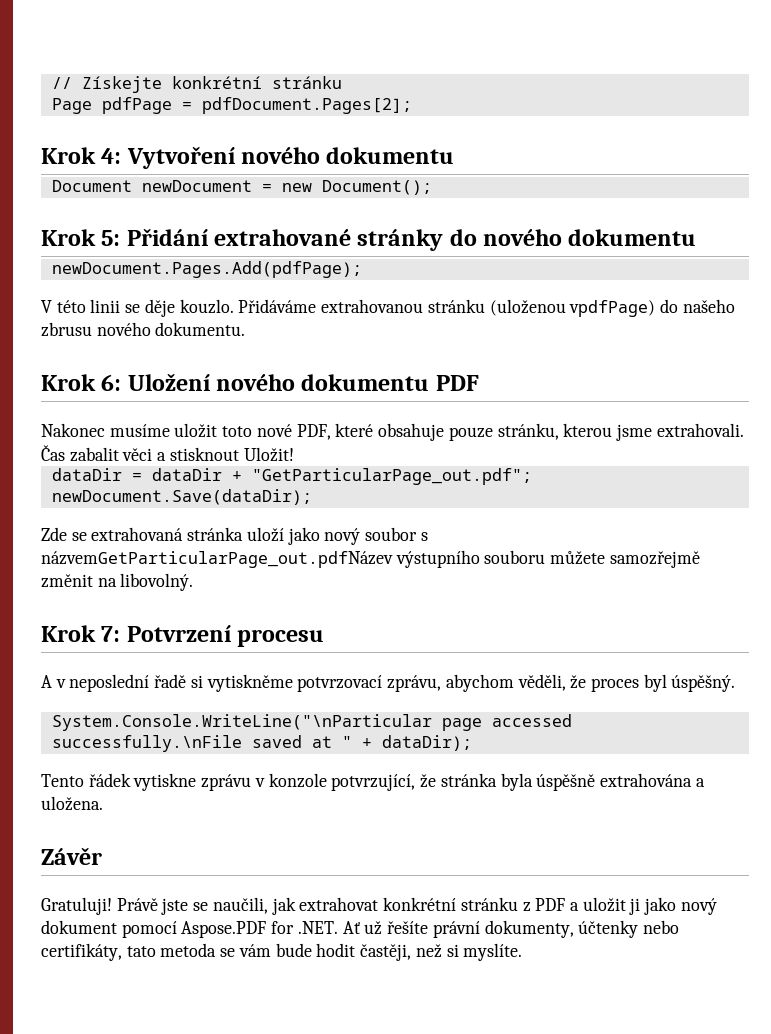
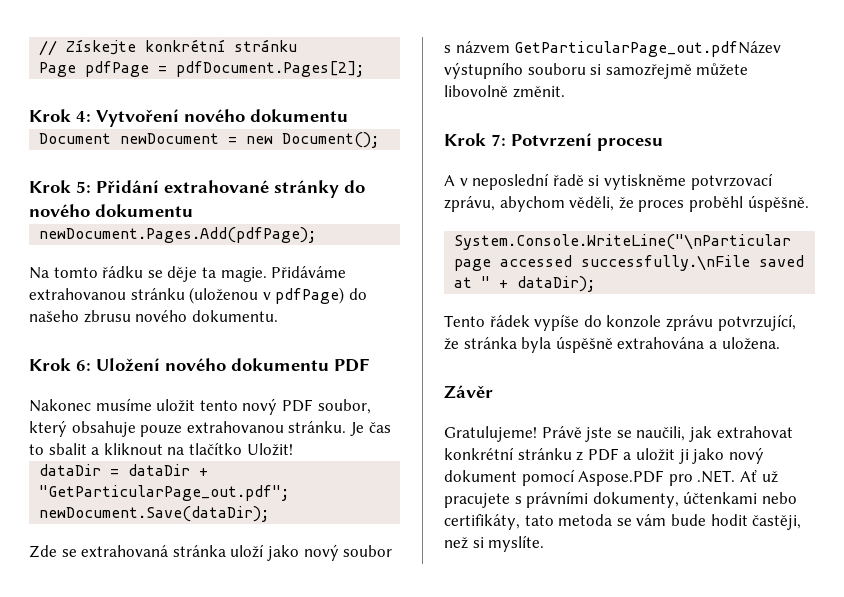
- V této linii se děje kouzlo.
+ Na tomto řádku se děje ta magie.
- Přidáváme extrahovanou stránku (uloženou vpdfPage) do našeho zbrusu nového dokumentu.
+ Přidáváme extrahovanou stránku (uloženou v pdfPage) do našeho zbrusu nového dokumentu.
- Nakonec musíme uložit toto nové PDF, které obsahuje pouze stránku, kterou jsme extrahovali. Čas zabalit věci a stisknout Uložit!
+ Nakonec musíme uložit tento nový PDF soubor, který obsahuje pouze extrahovanou stránku. Je čas to sbalit a kliknout na tlačítko Uložit!
- Zde se extrahovaná stránka uloží jako nový soubor s názvemGetParticularPage_out.pdfNázev výstupního souboru můžete samozřejmě změnit na libovolný.
+ Zde se extrahovaná stránka uloží jako nový soubor s názvem GetParticularPage_out.pdfNázev výstupního souboru si samozřejmě můžete libovolně změnit.
- A v neposlední řadě si vytiskněme potvrzovací zprávu, abychom věděli, že proces byl úspěšný.
+ A v neposlední řadě si vytiskněme potvrzovací zprávu, abychom věděli, že proces proběhl úspěšně.
- Tento řádek vytiskne zprávu v konzole potvrzující, že stránka byla úspěšně extrahována a uložena.
+ Tento řádek vypíše do konzole zprávu potvrzující, že stránka byla úspěšně extrahována a uložena.
- Gratuluji!
+ Gratulujeme!
- Právě jste se naučili, jak extrahovat konkrétní stránku z PDF a uložit ji jako nový dokument pomocí Aspose.PDF for .NET. Ať už řešíte právní dokumenty, účtenky nebo certifikáty, tato metoda se vám bude hodit častěji, než si myslíte.
+ Právě jste se naučili, jak extrahovat konkrétní stránku z PDF a uložit ji jako nový dokument pomocí Aspose.PDF pro .NET. Ať už pracujete s právními dokumenty, účtenkami nebo certifikáty, tato metoda se vám bude hodit častěji, než si myslíte.

